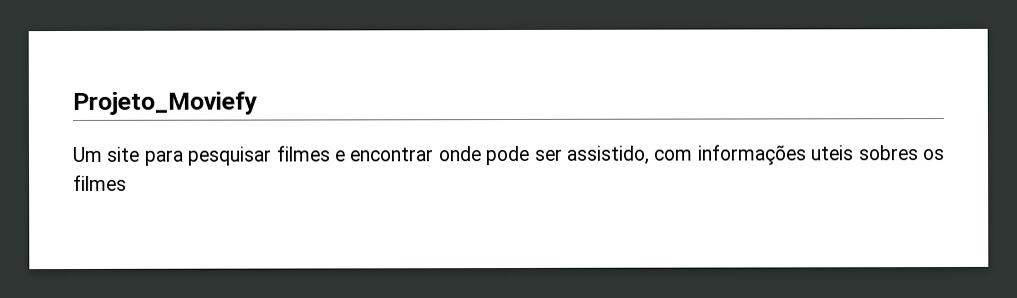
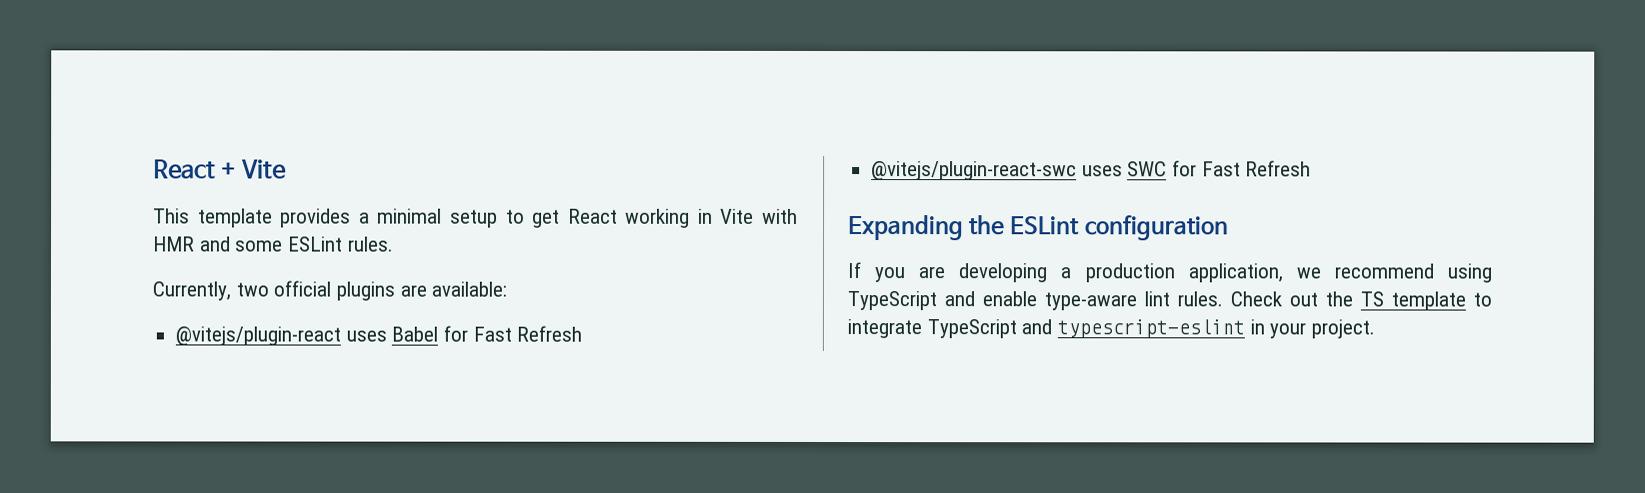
- Projeto_Moviefy
- Um site para pesquisar filmes e encontrar onde pode ser assistido, com informações uteis sobres os filmes
+ React + Vite
+ This template provides a minimal setup to get React working in Vite with HMR and some ESLint rules.
+ Currently, two official plugins are available:
+ @vitejs/plugin-react uses Babel for Fast Refresh
+ @vitejs/plugin-react-swc uses SWC for Fast Refresh
+ Expanding the ESLint configuration
+ If you are developing a production application, we recommend using TypeScript and enable type-aware lint rules. Check out the TS template to integrate TypeScript and typescript-eslint in your project.

